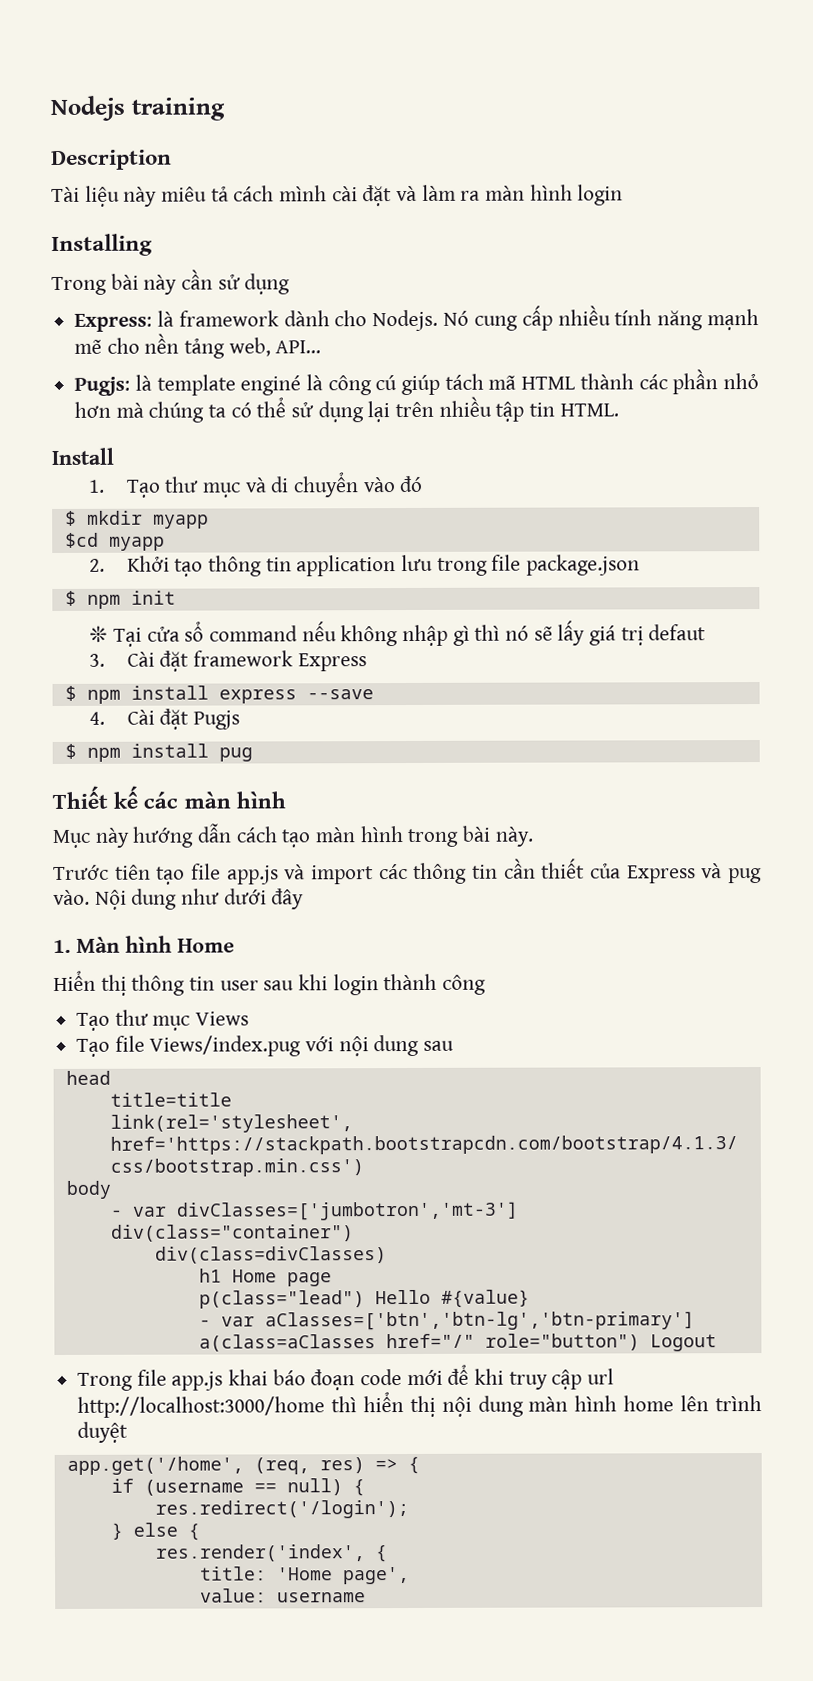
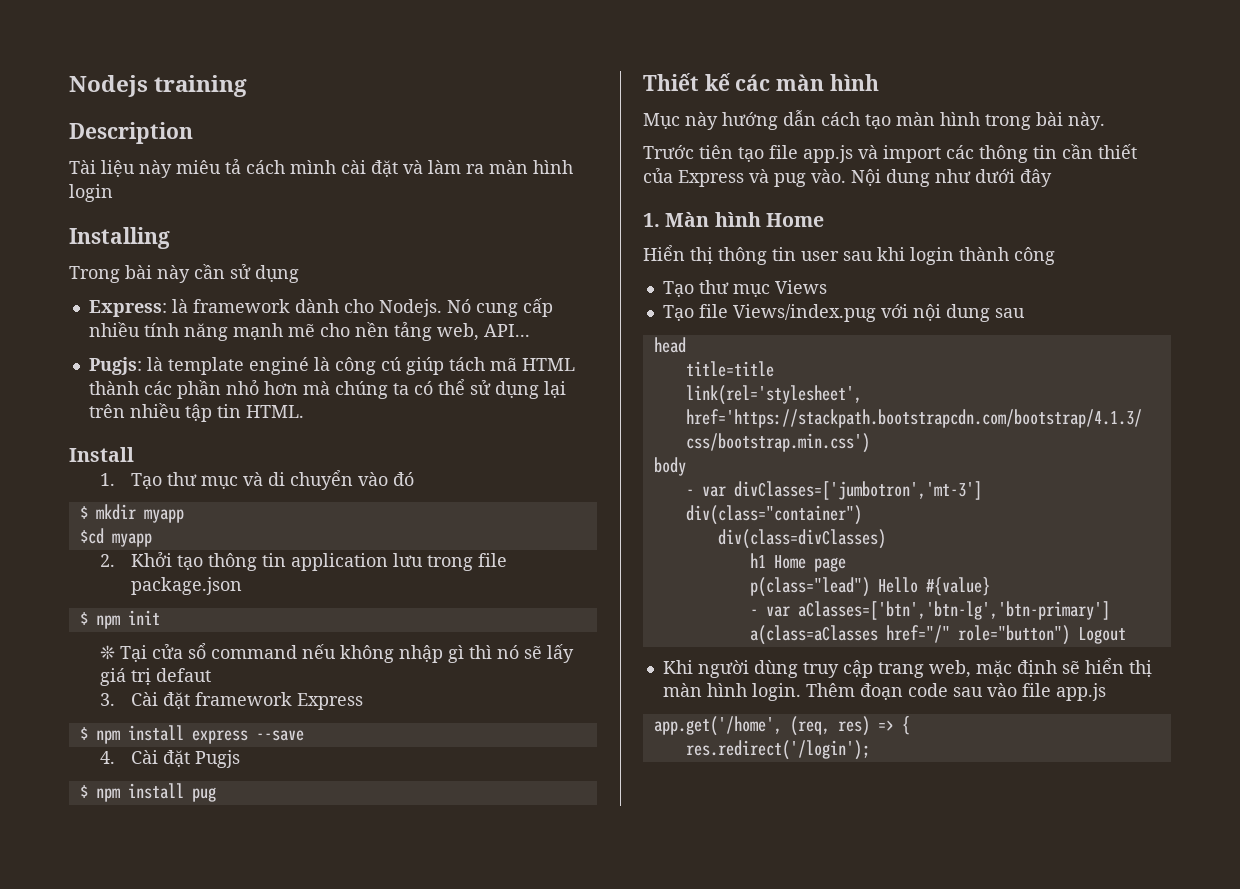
- Trong file app.js khai báo đoạn code mới để khi truy cập url http://localhost:3000/home thì hiển thị nội dung màn hình home lên trình duyệt
+ Khi người dùng truy cập trang web, mặc định sẽ hiển thị màn hình login. Thêm đoạn code sau vào file app.js
- if (username == null) {
  res.redirect('/login');
- } else {
- res.render('index', {
- title: 'Home page',
- value: username

